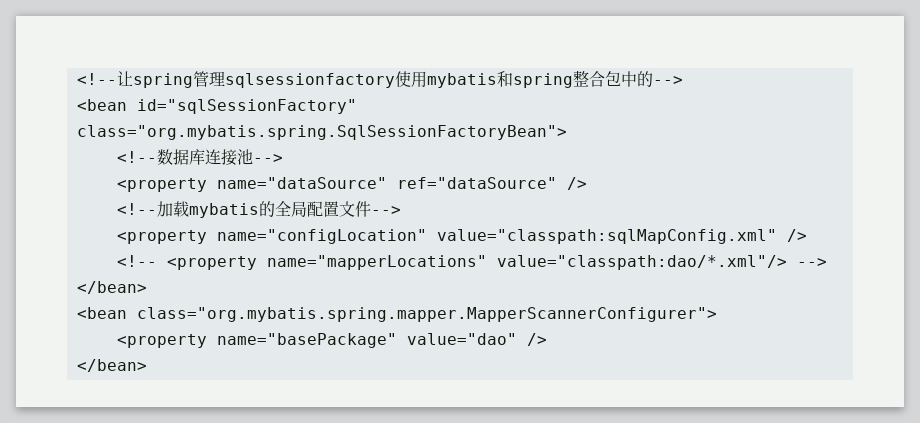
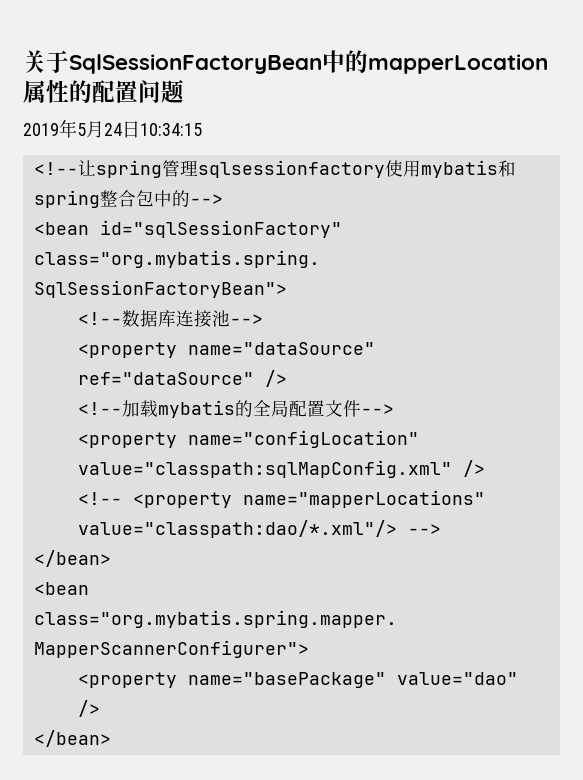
+ 关于SqlSessionFactoryBean中的mapperLocation属性的配置问题
+ 2019年5月24日10:34:15

